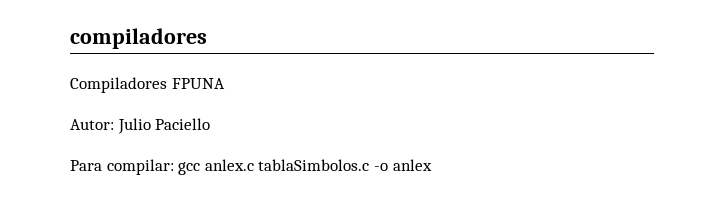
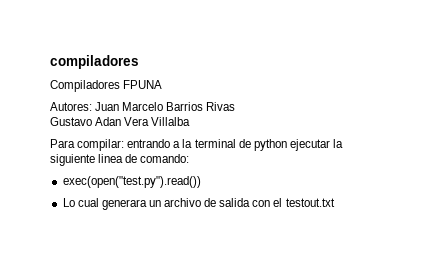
- Autor: Julio Paciello
- Para compilar: gcc anlex.c tablaSimbolos.c -o anlex
+ Autores: Juan Marcelo Barrios Rivas
+ Gustavo Adan Vera Villalba
+ Para compilar: entrando a la terminal de python ejecutar la siguiente linea de comando:
+ exec(open("test.py").read())
+ Lo cual generara un archivo de salida con el testout.txt

